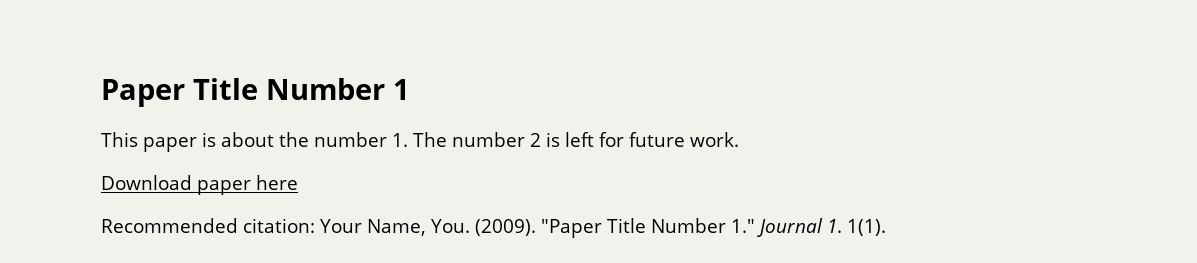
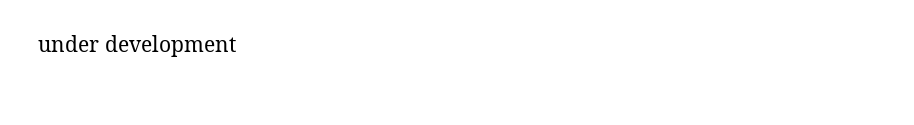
- Paper Title Number 1
- This paper is about the number 1. The number 2 is left for future work.
- Download paper here
- Recommended citation: Your Name, You. (2009). "Paper Title Number 1." Journal 1. 1(1).
+ under development

